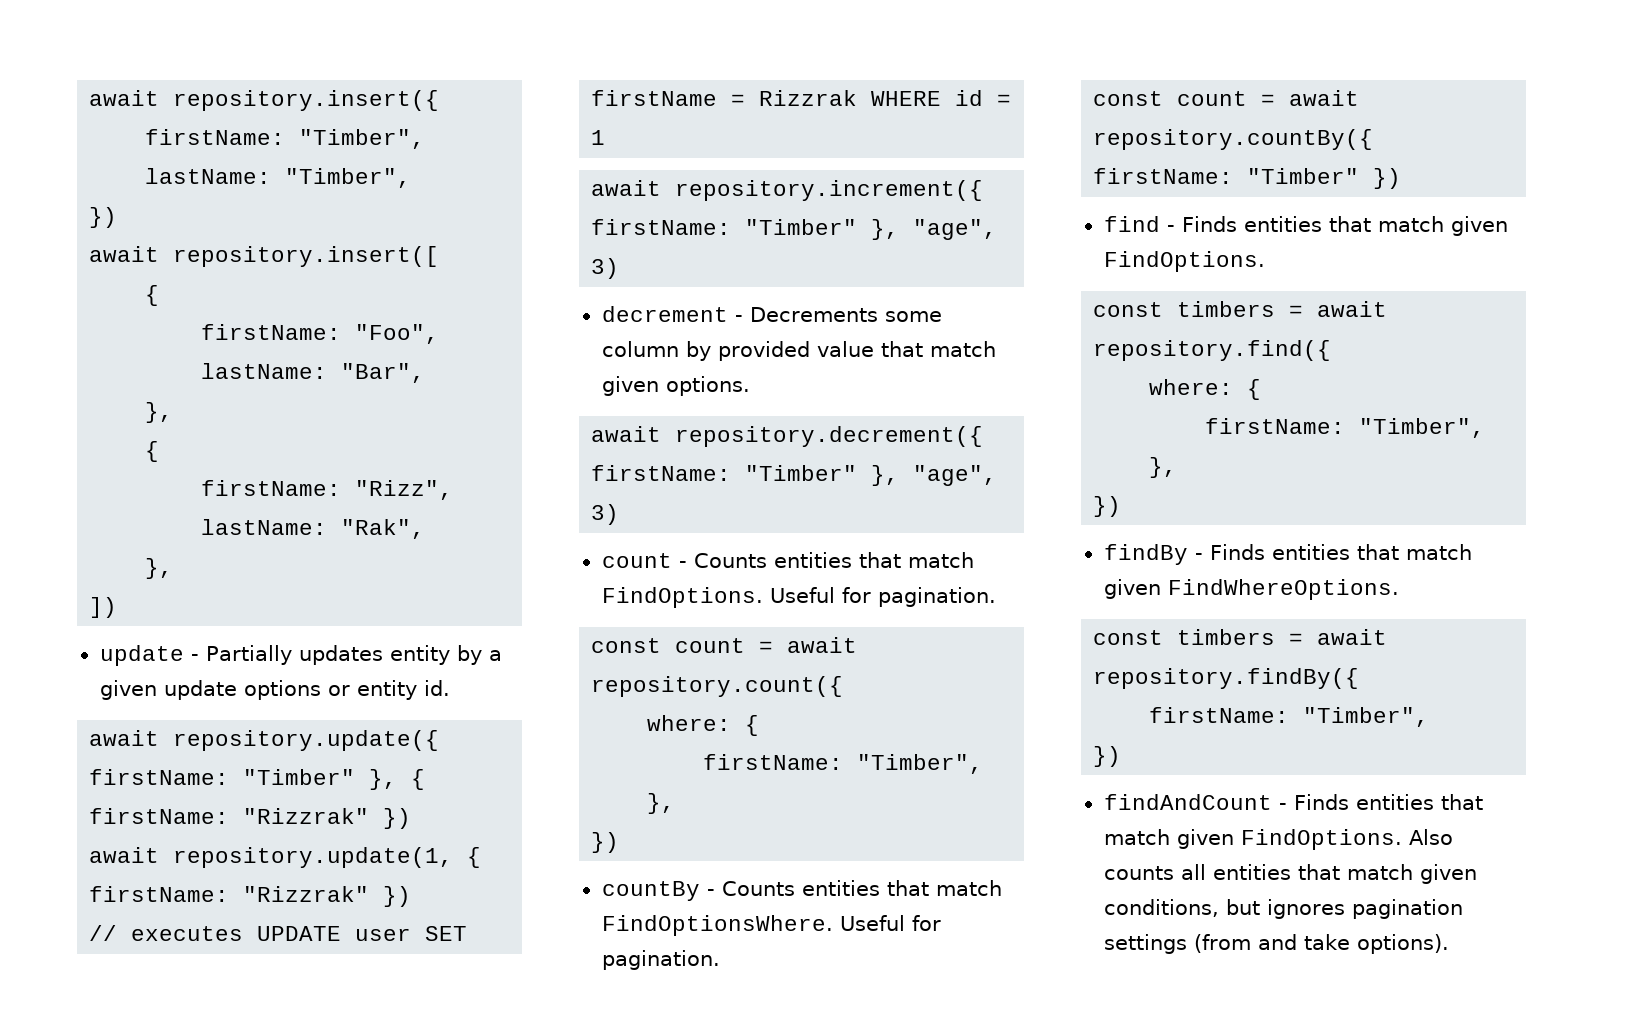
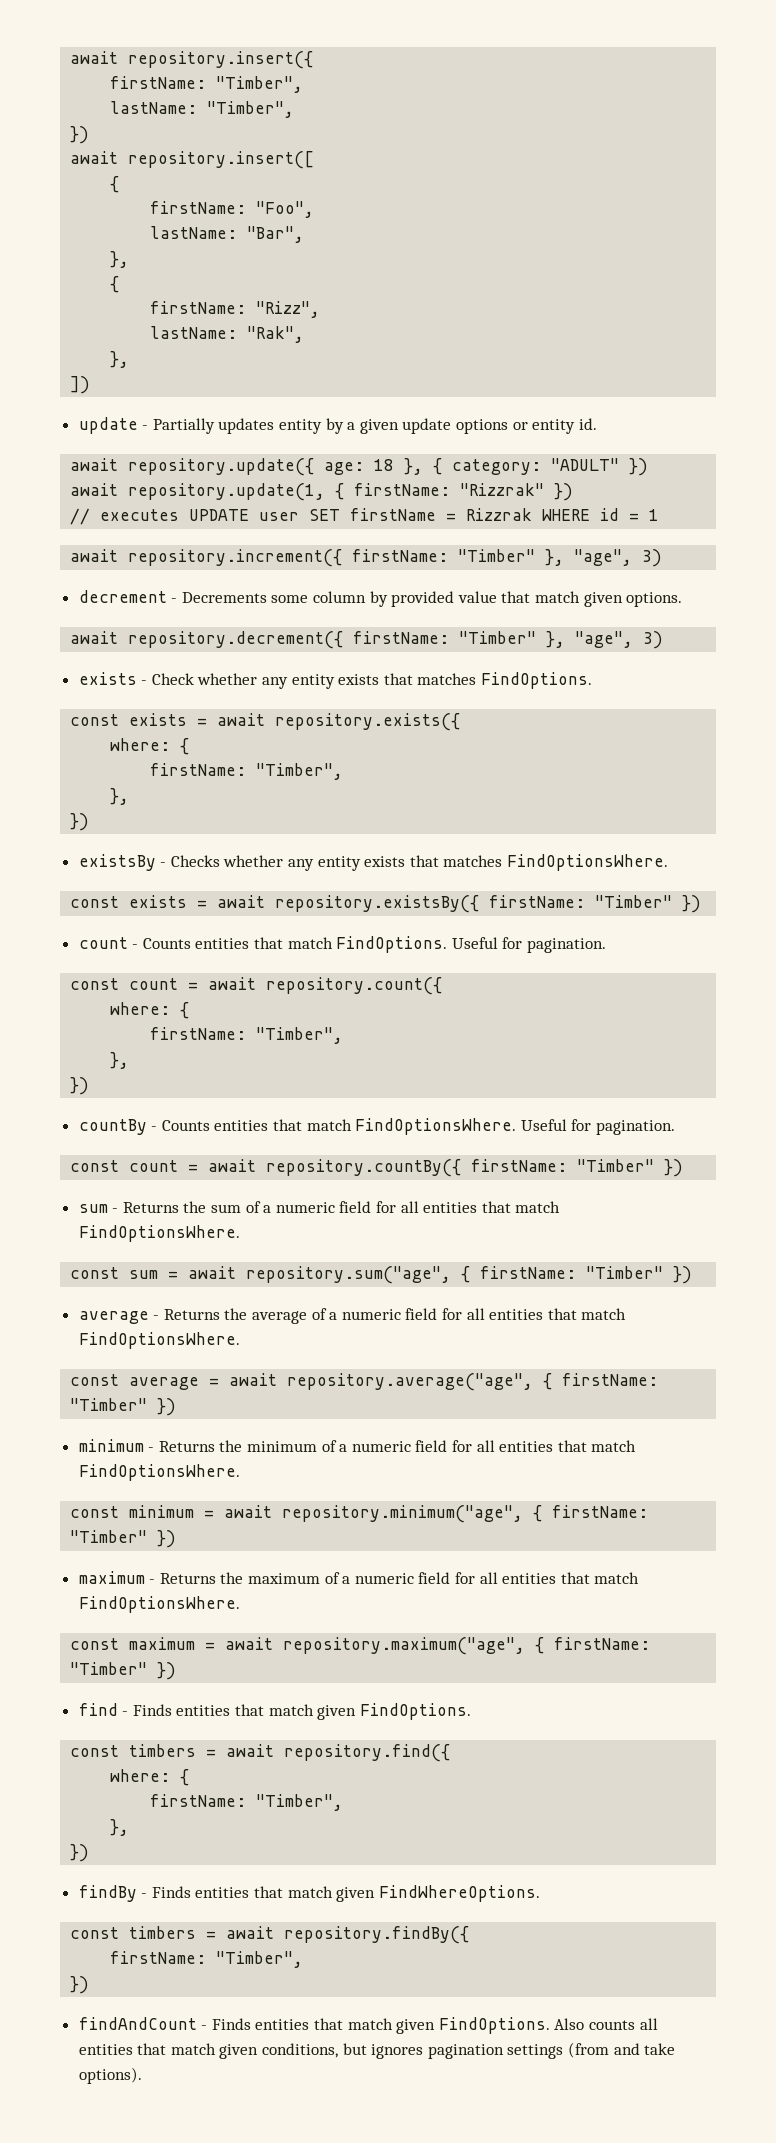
- await repository.update({ firstName: "Timber" }, { firstName: "Rizzrak" })
+ await repository.update({ age: 18 }, { category: "ADULT" })
+ exists - Check whether any entity exists that matches FindOptions.
+ const exists = await repository.exists({
+ where: {
+ firstName: "Timber",
+ },
+ })
+ existsBy - Checks whether any entity exists that matches FindOptionsWhere.
+ const exists = await repository.existsBy({ firstName: "Timber" })
+ sum - Returns the sum of a numeric field for all entities that match FindOptionsWhere.
+ const sum = await repository.sum("age", { firstName: "Timber" })
+ average - Returns the average of a numeric field for all entities that match FindOptionsWhere.
+ const average = await repository.average("age", { firstName: "Timber" })
+ minimum - Returns the minimum of a numeric field for all entities that match FindOptionsWhere.
+ const minimum = await repository.minimum("age", { firstName: "Timber" })
+ maximum - Returns the maximum of a numeric field for all entities that match FindOptionsWhere.
+ const maximum = await repository.maximum("age", { firstName: "Timber" })

